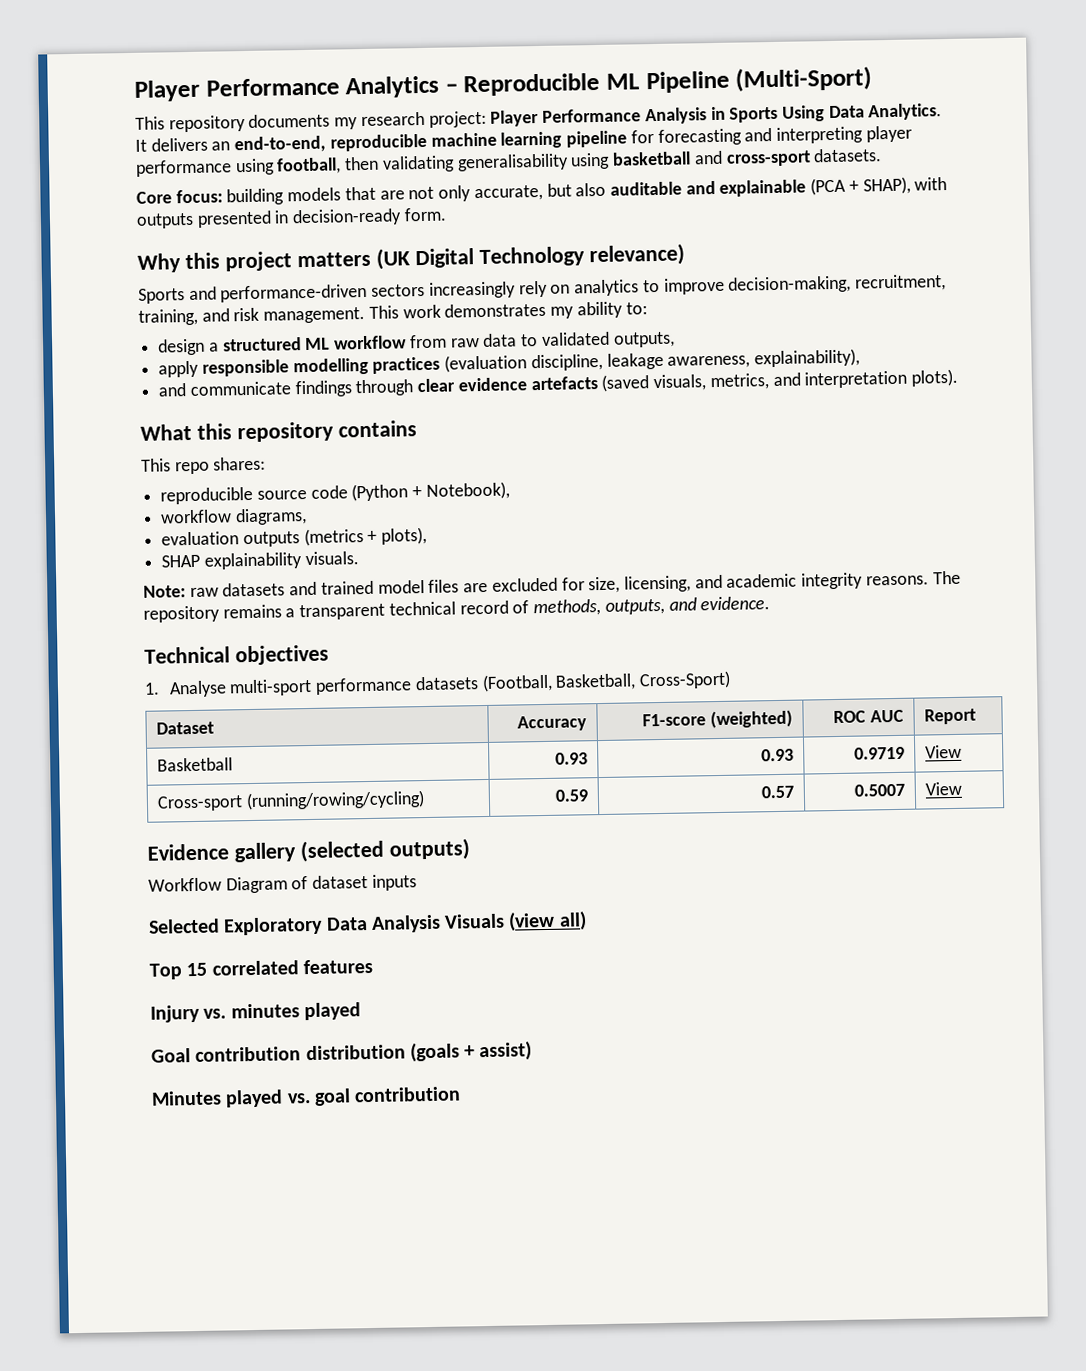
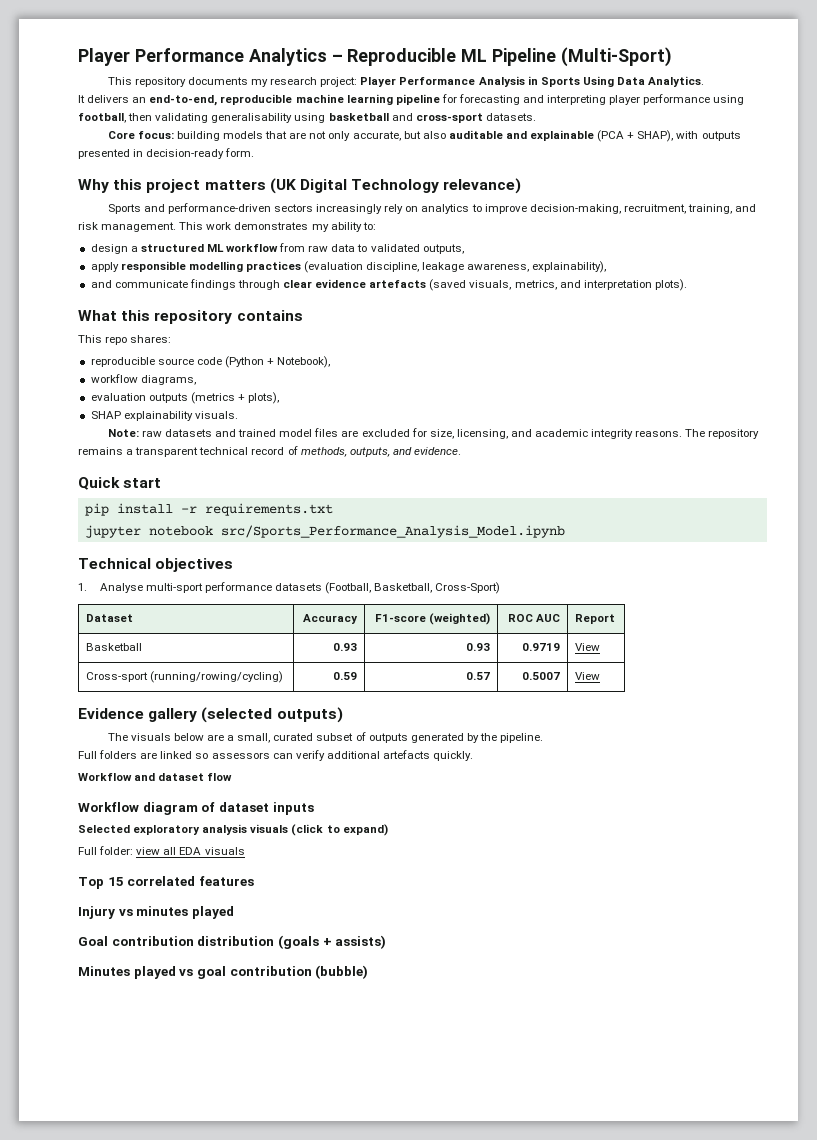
+ Quick start
+ pip install -r requirements.txt
+ jupyter notebook src/Sports_Performance_Analysis_Model.ipynb
- Workflow Diagram of dataset inputs
- Selected Exploratory Data Analysis Visuals (view all)
+ The visuals below are a small, curated subset of outputs generated by the pipeline.
+ Full folders are linked so assessors can verify additional artefacts quickly.
+ Workflow and dataset flow
+ Workflow diagram of dataset inputs
+ Selected exploratory analysis visuals (click to expand)
+ Full folder: view all EDA visuals
- Injury vs. minutes played
+ Injury vs minutes played
- Goal contribution distribution (goals + assist)
+ Goal contribution distribution (goals + assists)
- Minutes played vs. goal contribution
+ Minutes played vs goal contribution (bubble)

